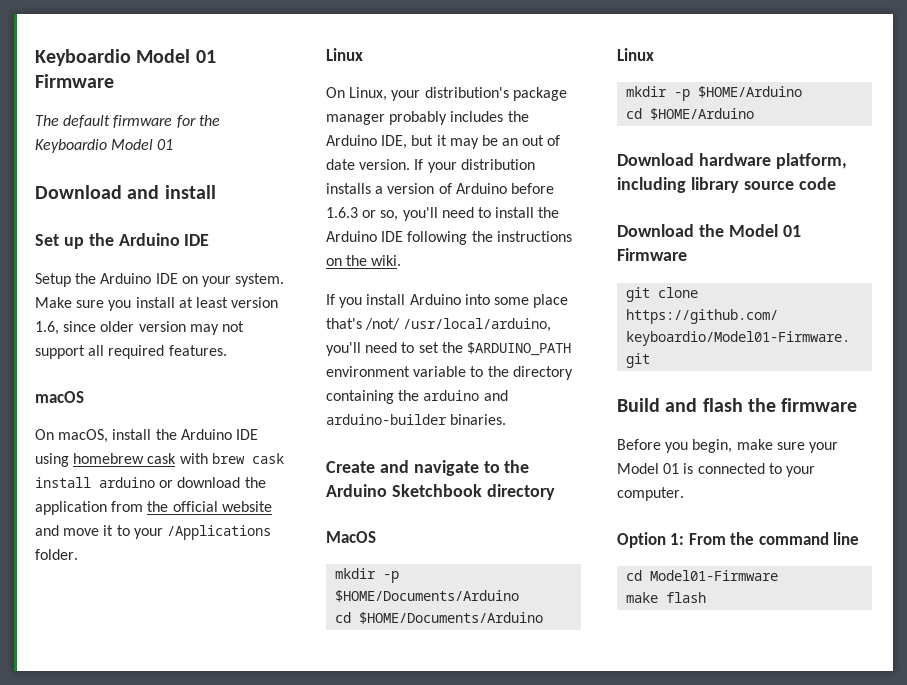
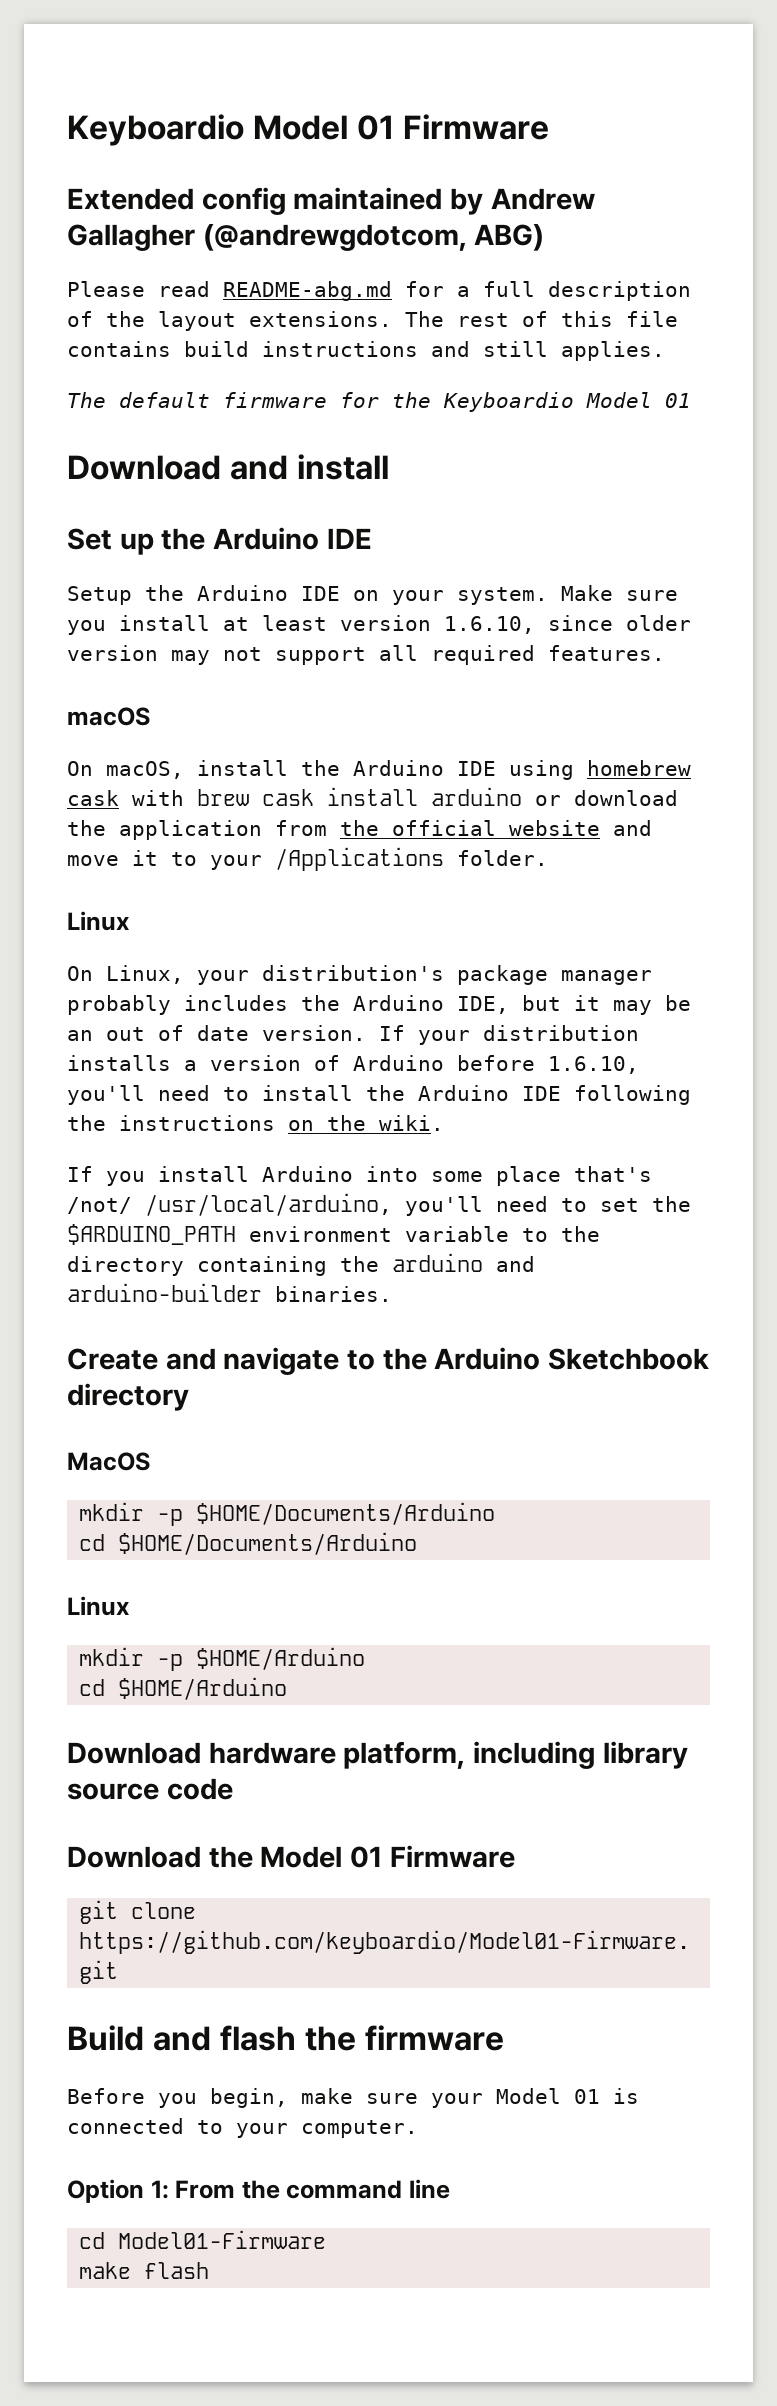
+ Extended config maintained by Andrew Gallagher (@andrewgdotcom, ABG)
+ Please read README-abg.md for a full description of the layout extensions. The rest of this file contains build instructions and still applies.
- Make sure you install at least version 1.6, since older version may not support all required features.
+ Make sure you install at least version 1.6.10, since older version may not support all required features.
- If your distribution installs a version of Arduino before 1.6.3 or so, you'll need to install the Arduino IDE following the instructions on the wiki.
+ If your distribution installs a version of Arduino before 1.6.10, you'll need to install the Arduino IDE following the instructions on the wiki.

